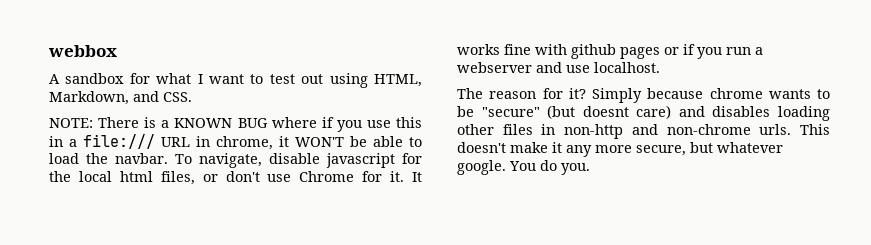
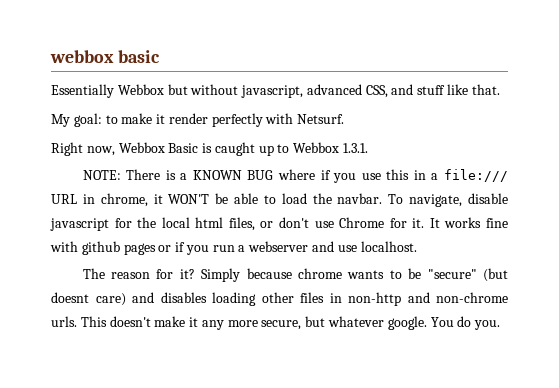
- webbox
- A sandbox for what I want to test out using HTML, Markdown, and CSS.
+ webbox basic
+ Essentially Webbox but without javascript, advanced CSS, and stuff like that.
+ My goal: to make it render perfectly with Netsurf.
+ Right now, Webbox Basic is caught up to Webbox 1.3.1.

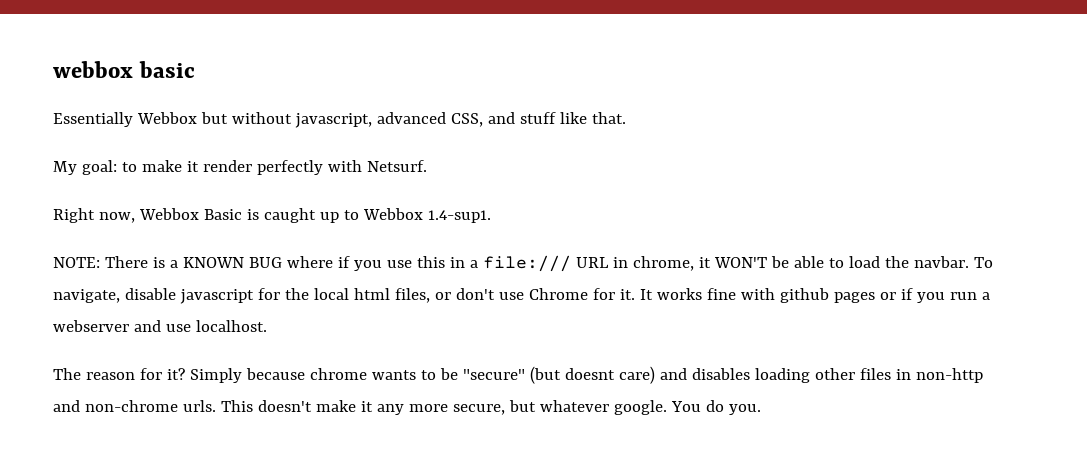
- Right now, Webbox Basic is caught up to Webbox 1.3.1.
+ Right now, Webbox Basic is caught up to Webbox 1.4-sup1.

